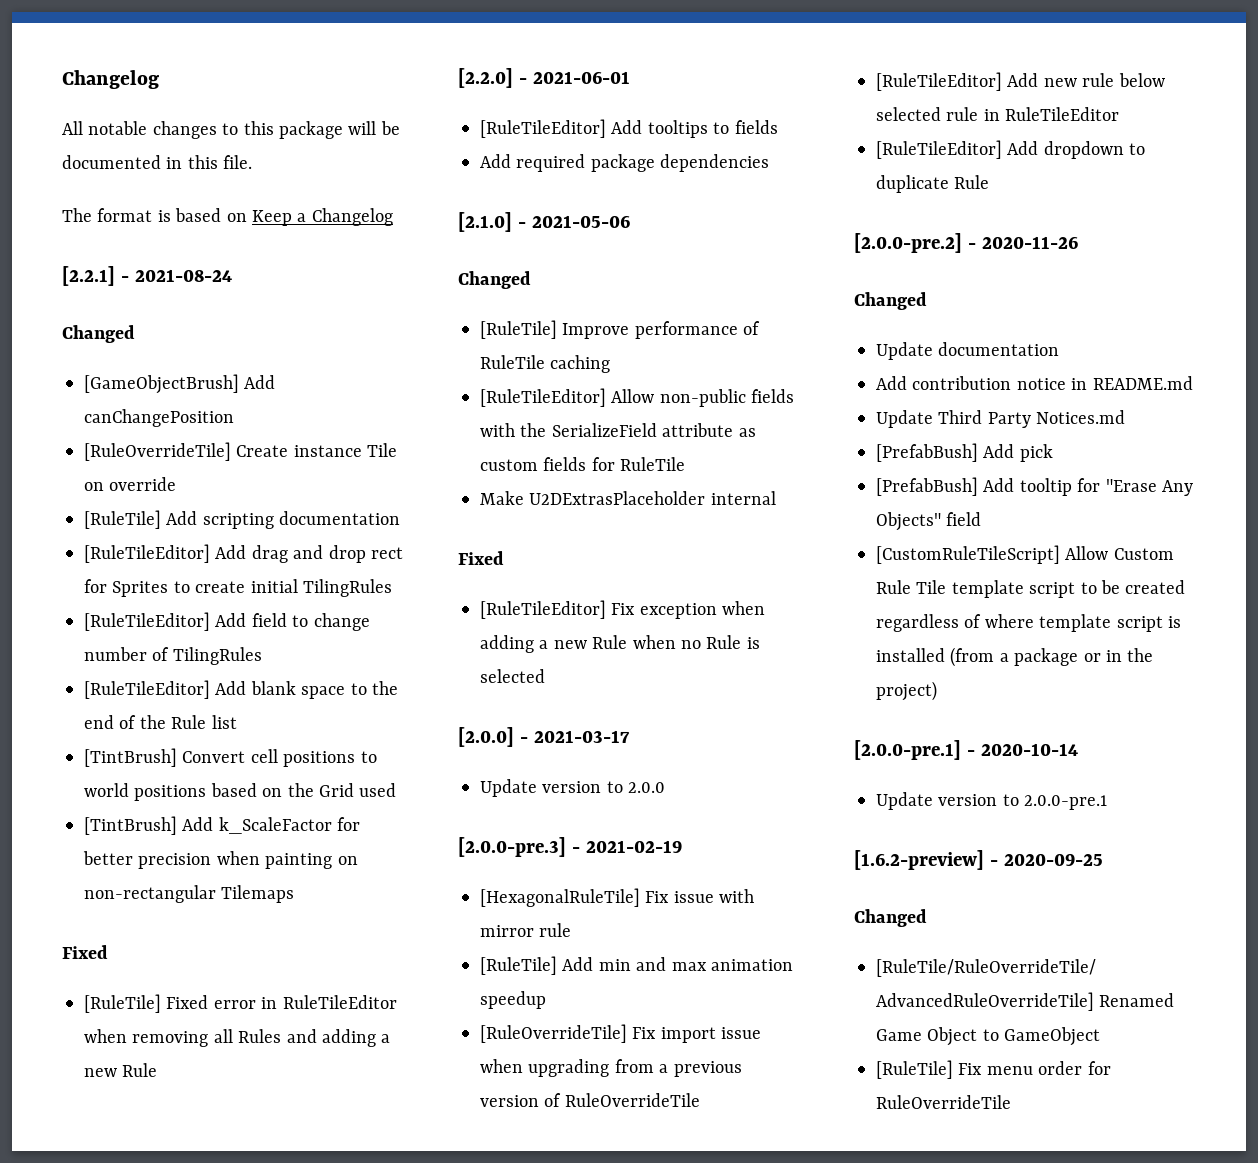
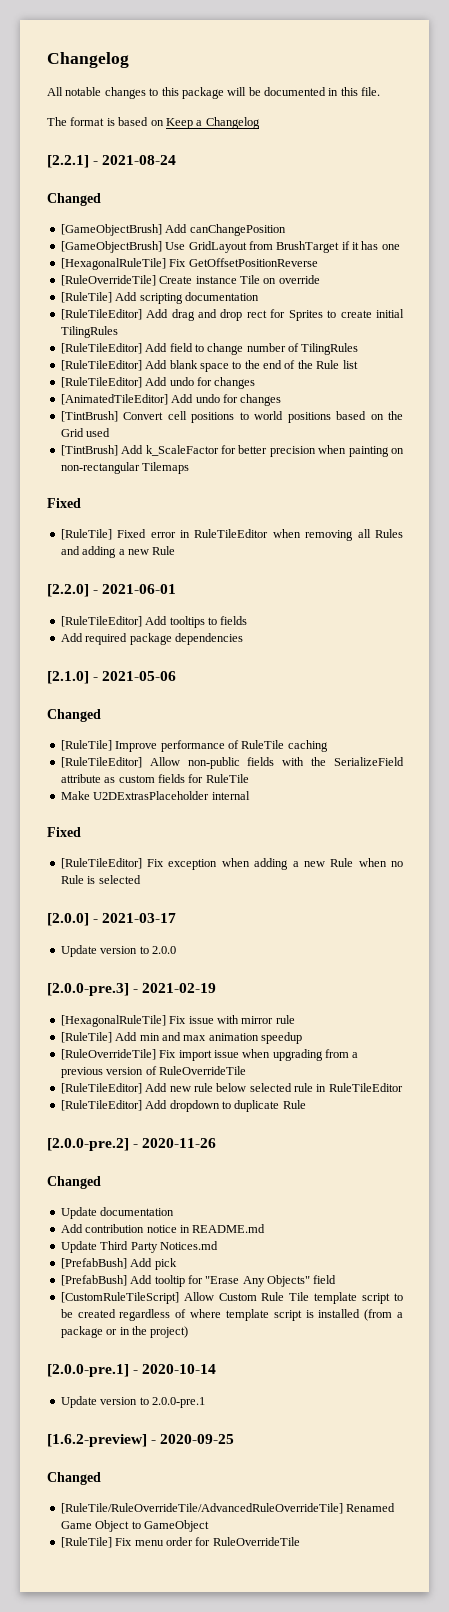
+ [GameObjectBrush] Use GridLayout from BrushTarget if it has one
+ [HexagonalRuleTile] Fix GetOffsetPositionReverse
+ [RuleTileEditor] Add undo for changes
+ [AnimatedTileEditor] Add undo for changes

